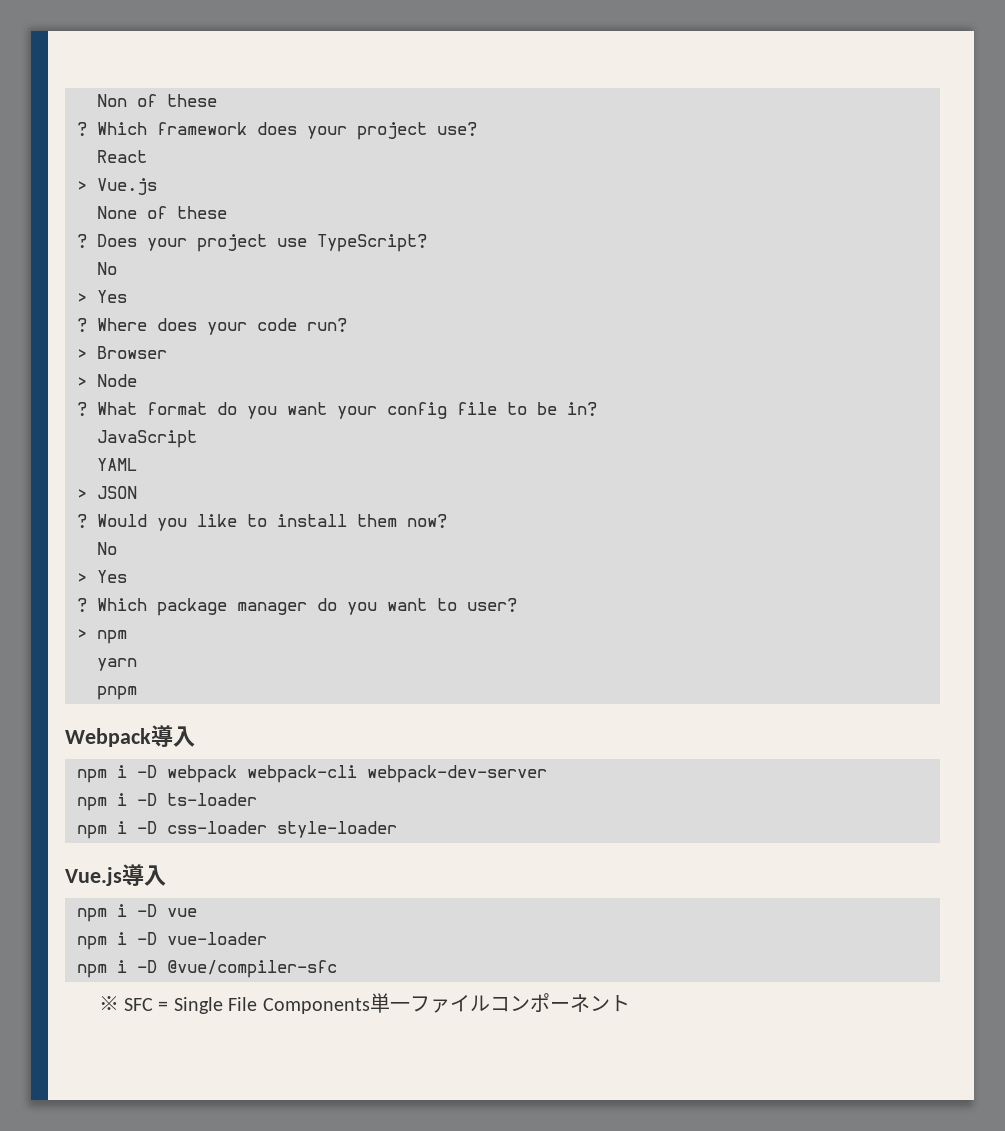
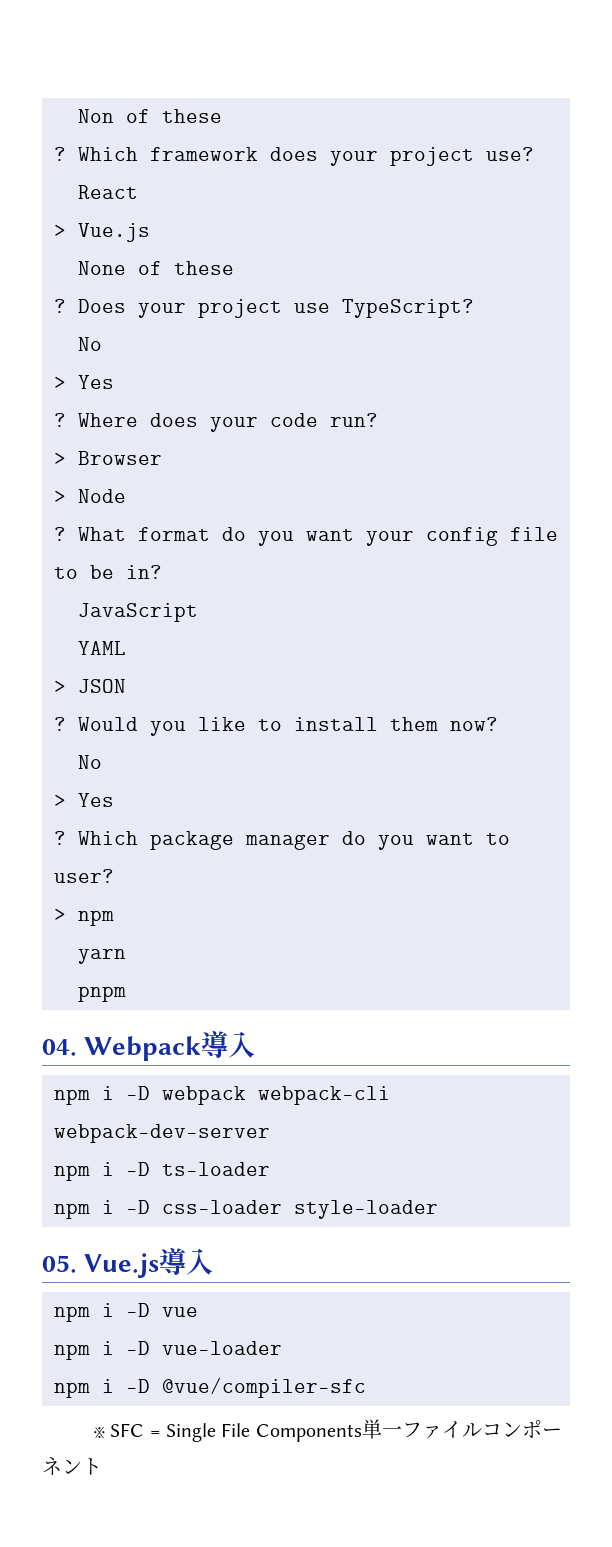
- Webpack導入
+ 04. Webpack導入
- Vue.js導入
+ 05. Vue.js導入

